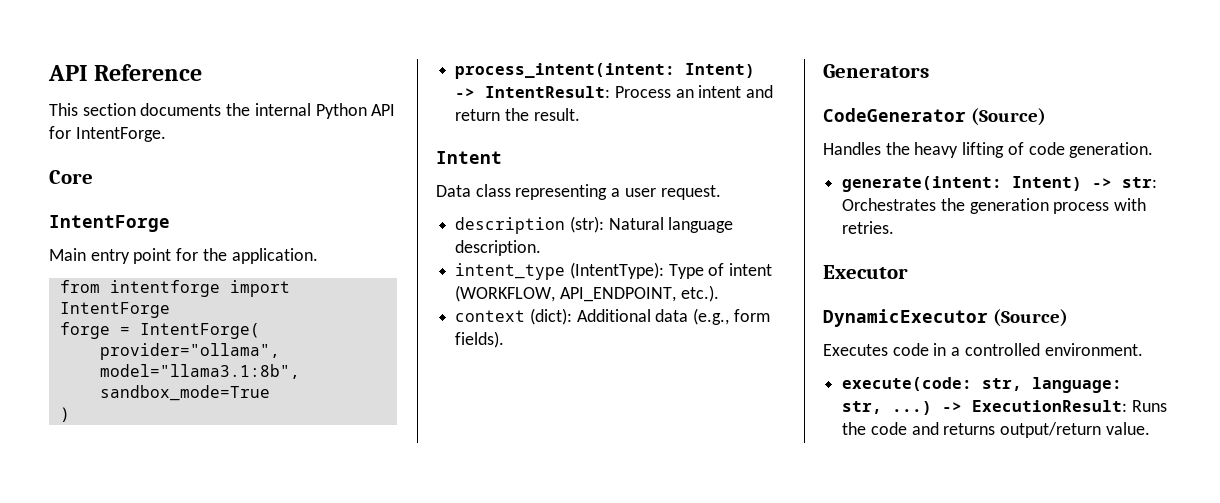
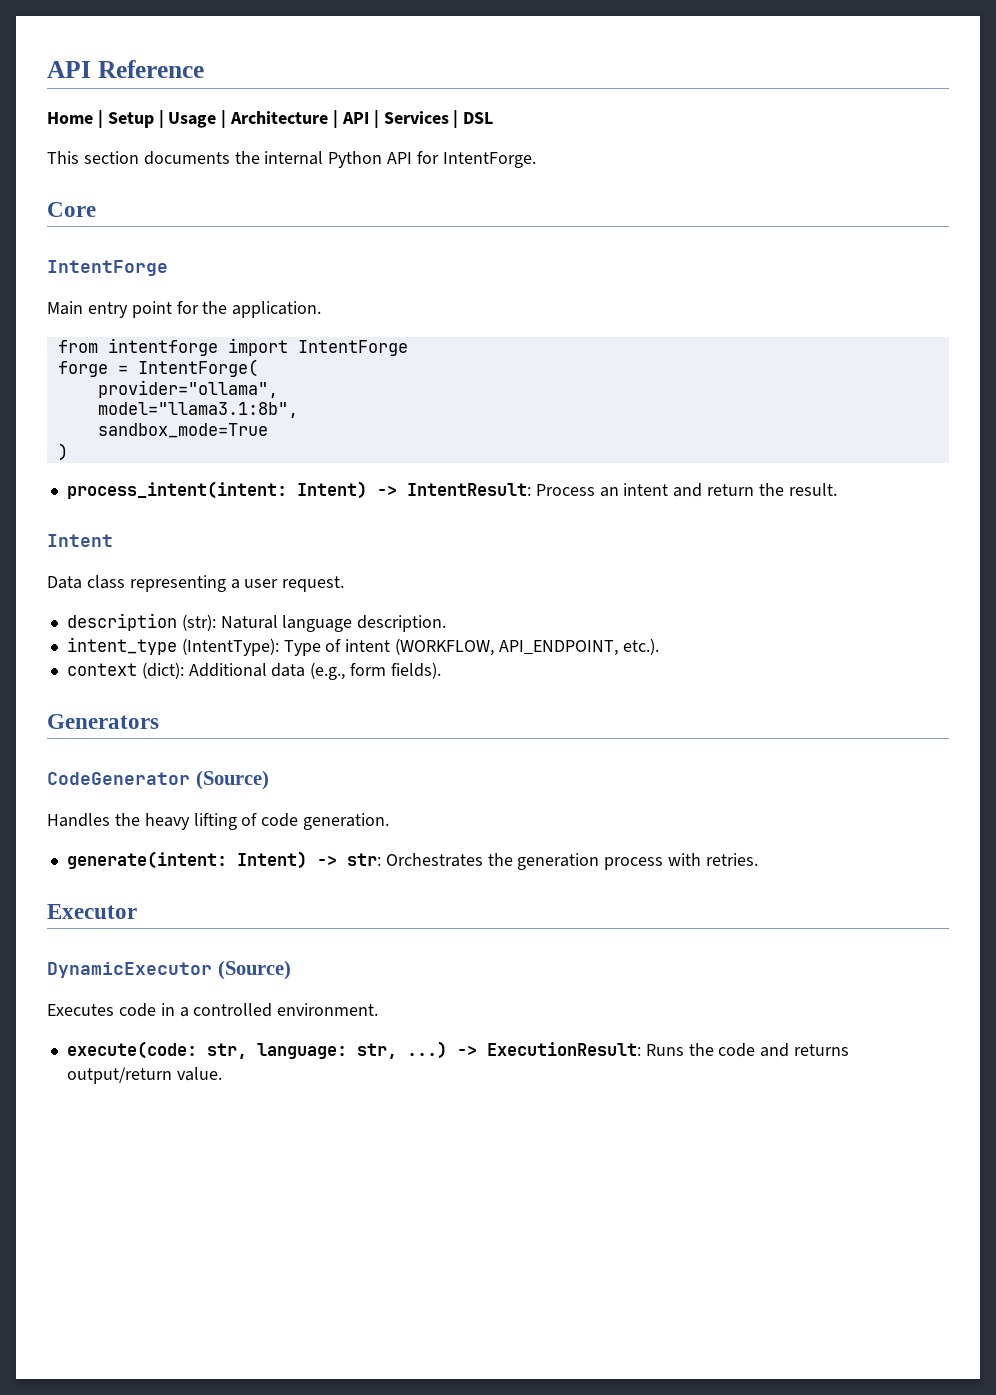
+ Home | Setup | Usage | Architecture | API | Services | DSL

